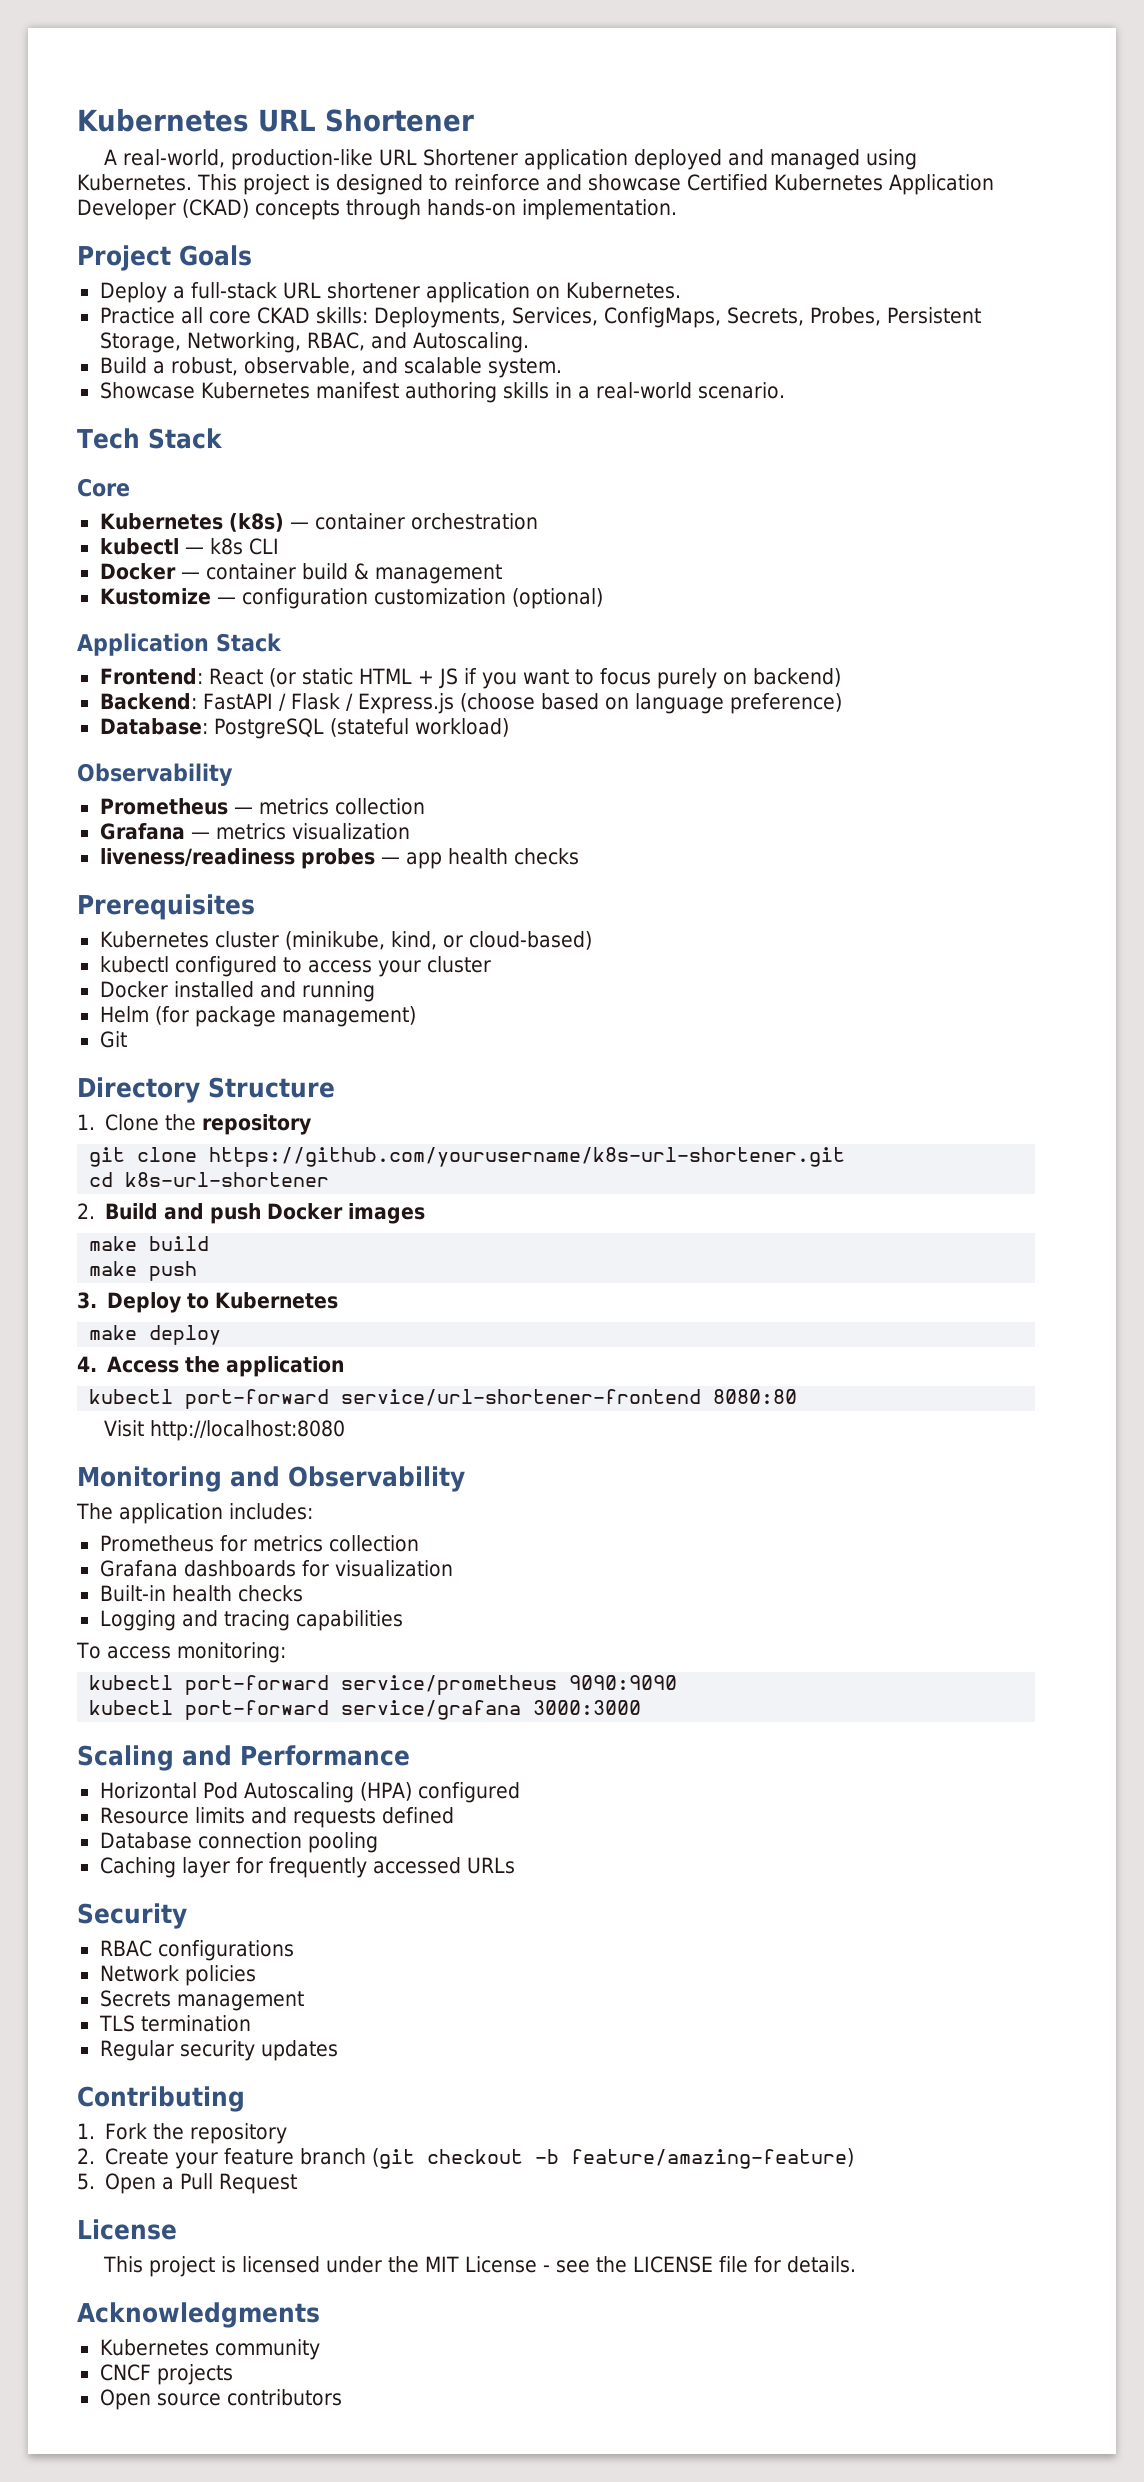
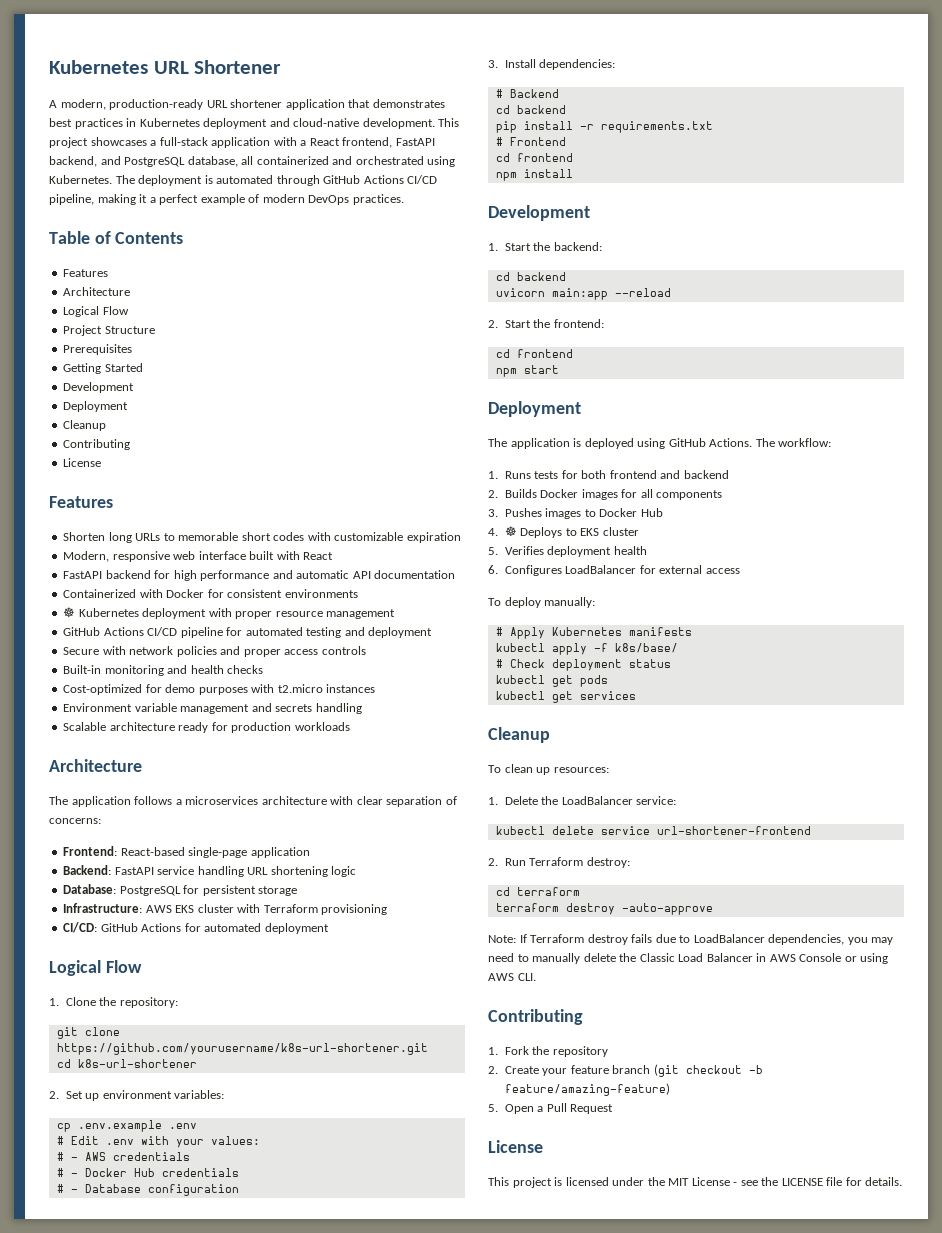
- A real-world, production-like URL Shortener application deployed and managed using Kubernetes. This project is designed to reinforce and showcase Certified Kubernetes Application Developer (CKAD) concepts through hands-on implementation.
- Project Goals
- Deploy a full-stack URL shortener application on Kubernetes.
- Practice all core CKAD skills: Deployments, Services, ConfigMaps, Secrets, Probes, Persistent Storage, Networking, RBAC, and Autoscaling.
- Build a robust, observable, and scalable system.
- Showcase Kubernetes manifest authoring skills in a real-world scenario.
- Tech Stack
- Core
- Kubernetes (k8s) — container orchestration
- kubectl — k8s CLI
- Docker — container build & management
- Kustomize — configuration customization (optional)
- Application Stack
- Frontend: React (or static HTML + JS if you want to focus purely on backend)
- Backend: FastAPI / Flask / Express.js (choose based on language preference)
- Database: PostgreSQL (stateful workload)
- Observability
- Prometheus — metrics collection
- Grafana — metrics visualization
- liveness/readiness probes — app health checks
+ A modern, production-ready URL shortener application that demonstrates best practices in Kubernetes deployment and cloud-native development. This project showcases a full-stack application with a React frontend, FastAPI backend, and PostgreSQL database, all containerized and orchestrated using Kubernetes. The deployment is automated through GitHub Actions CI/CD pipeline, making it a perfect example of modern DevOps practices.
+ Table of Contents
+ Features
+ Architecture
+ Logical Flow
+ Project Structure
  Prerequisites
- Kubernetes cluster (minikube, kind, or cloud-based)
- kubectl configured to access your cluster
- Docker installed and running
- Helm (for package management)
- Git
- Directory Structure
+ Getting Started
+ Development
+ Deployment
+ Cleanup
+ Contributing
+ License
+ Features
+ Shorten long URLs to memorable short codes with customizable expiration
+ Modern, responsive web interface built with React
+ FastAPI backend for high performance and automatic API documentation
+ Containerized with Docker for consistent environments
+ ☸ Kubernetes deployment with proper resource management
+ GitHub Actions CI/CD pipeline for automated testing and deployment
+ Secure with network policies and proper access controls
+ Built-in monitoring and health checks
+ Cost-optimized for demo purposes with t2.micro instances
+ Environment variable management and secrets handling
+ Scalable architecture ready for production workloads
+ Architecture
+ The application follows a microservices architecture with clear separation of concerns:
+ Frontend: React-based single-page application
+ Backend: FastAPI service handling URL shortening logic
+ Database: PostgreSQL for persistent storage
+ Infrastructure: AWS EKS cluster with Terraform provisioning
+ CI/CD: GitHub Actions for automated deployment
+ Logical Flow
- 1. Clone the repository
+ 1. Clone the repository:
- 2. Build and push Docker images
- make build
- make push
- 3. Deploy to Kubernetes
- make deploy
- 4. Access the application
- kubectl port-forward service/url-shortener-frontend 8080:80
- Visit http://localhost:8080
- Monitoring and Observability
- The application includes:
- Prometheus for metrics collection
- Grafana dashboards for visualization
- Built-in health checks
- Logging and tracing capabilities
- To access monitoring:
- kubectl port-forward service/prometheus 9090:9090
- kubectl port-forward service/grafana 3000:3000
- Scaling and Performance
- Horizontal Pod Autoscaling (HPA) configured
- Resource limits and requests defined
- Database connection pooling
- Caching layer for frequently accessed URLs
- Security
- RBAC configurations
- Network policies
- Secrets management
- TLS termination
- Regular security updates
+ 2. Set up environment variables:
+ cp .env.example .env
+ # Edit .env with your values:
+ # - AWS credentials
+ # - Docker Hub credentials
+ # - Database configuration
+ 3. Install dependencies:
+ # Backend
+ cd backend
+ pip install -r requirements.txt
+ # Frontend
+ cd frontend
+ npm install
+ Development
+ 1. Start the backend:
+ cd backend
+ uvicorn main:app --reload
+ 2. Start the frontend:
+ cd frontend
+ npm start
+ Deployment
+ The application is deployed using GitHub Actions. The workflow:
+ 1. Runs tests for both frontend and backend
+ 2. Builds Docker images for all components
+ 3. Pushes images to Docker Hub
+ 4. ☸ Deploys to EKS cluster
+ 5. Verifies deployment health
+ 6. Configures LoadBalancer for external access
+ To deploy manually:
+ # Apply Kubernetes manifests
+ kubectl apply -f k8s/base/
+ # Check deployment status
+ kubectl get pods
+ kubectl get services
+ Cleanup
+ To clean up resources:
+ 1. Delete the LoadBalancer service:
+ kubectl delete service url-shortener-frontend
+ 2. Run Terraform destroy:
+ cd terraform
+ terraform destroy -auto-approve
+ Note: If Terraform destroy fails due to LoadBalancer dependencies, you may need to manually delete the Classic Load Balancer in AWS Console or using AWS CLI.
- Acknowledgments
- Kubernetes community
- CNCF projects
- Open source contributors

